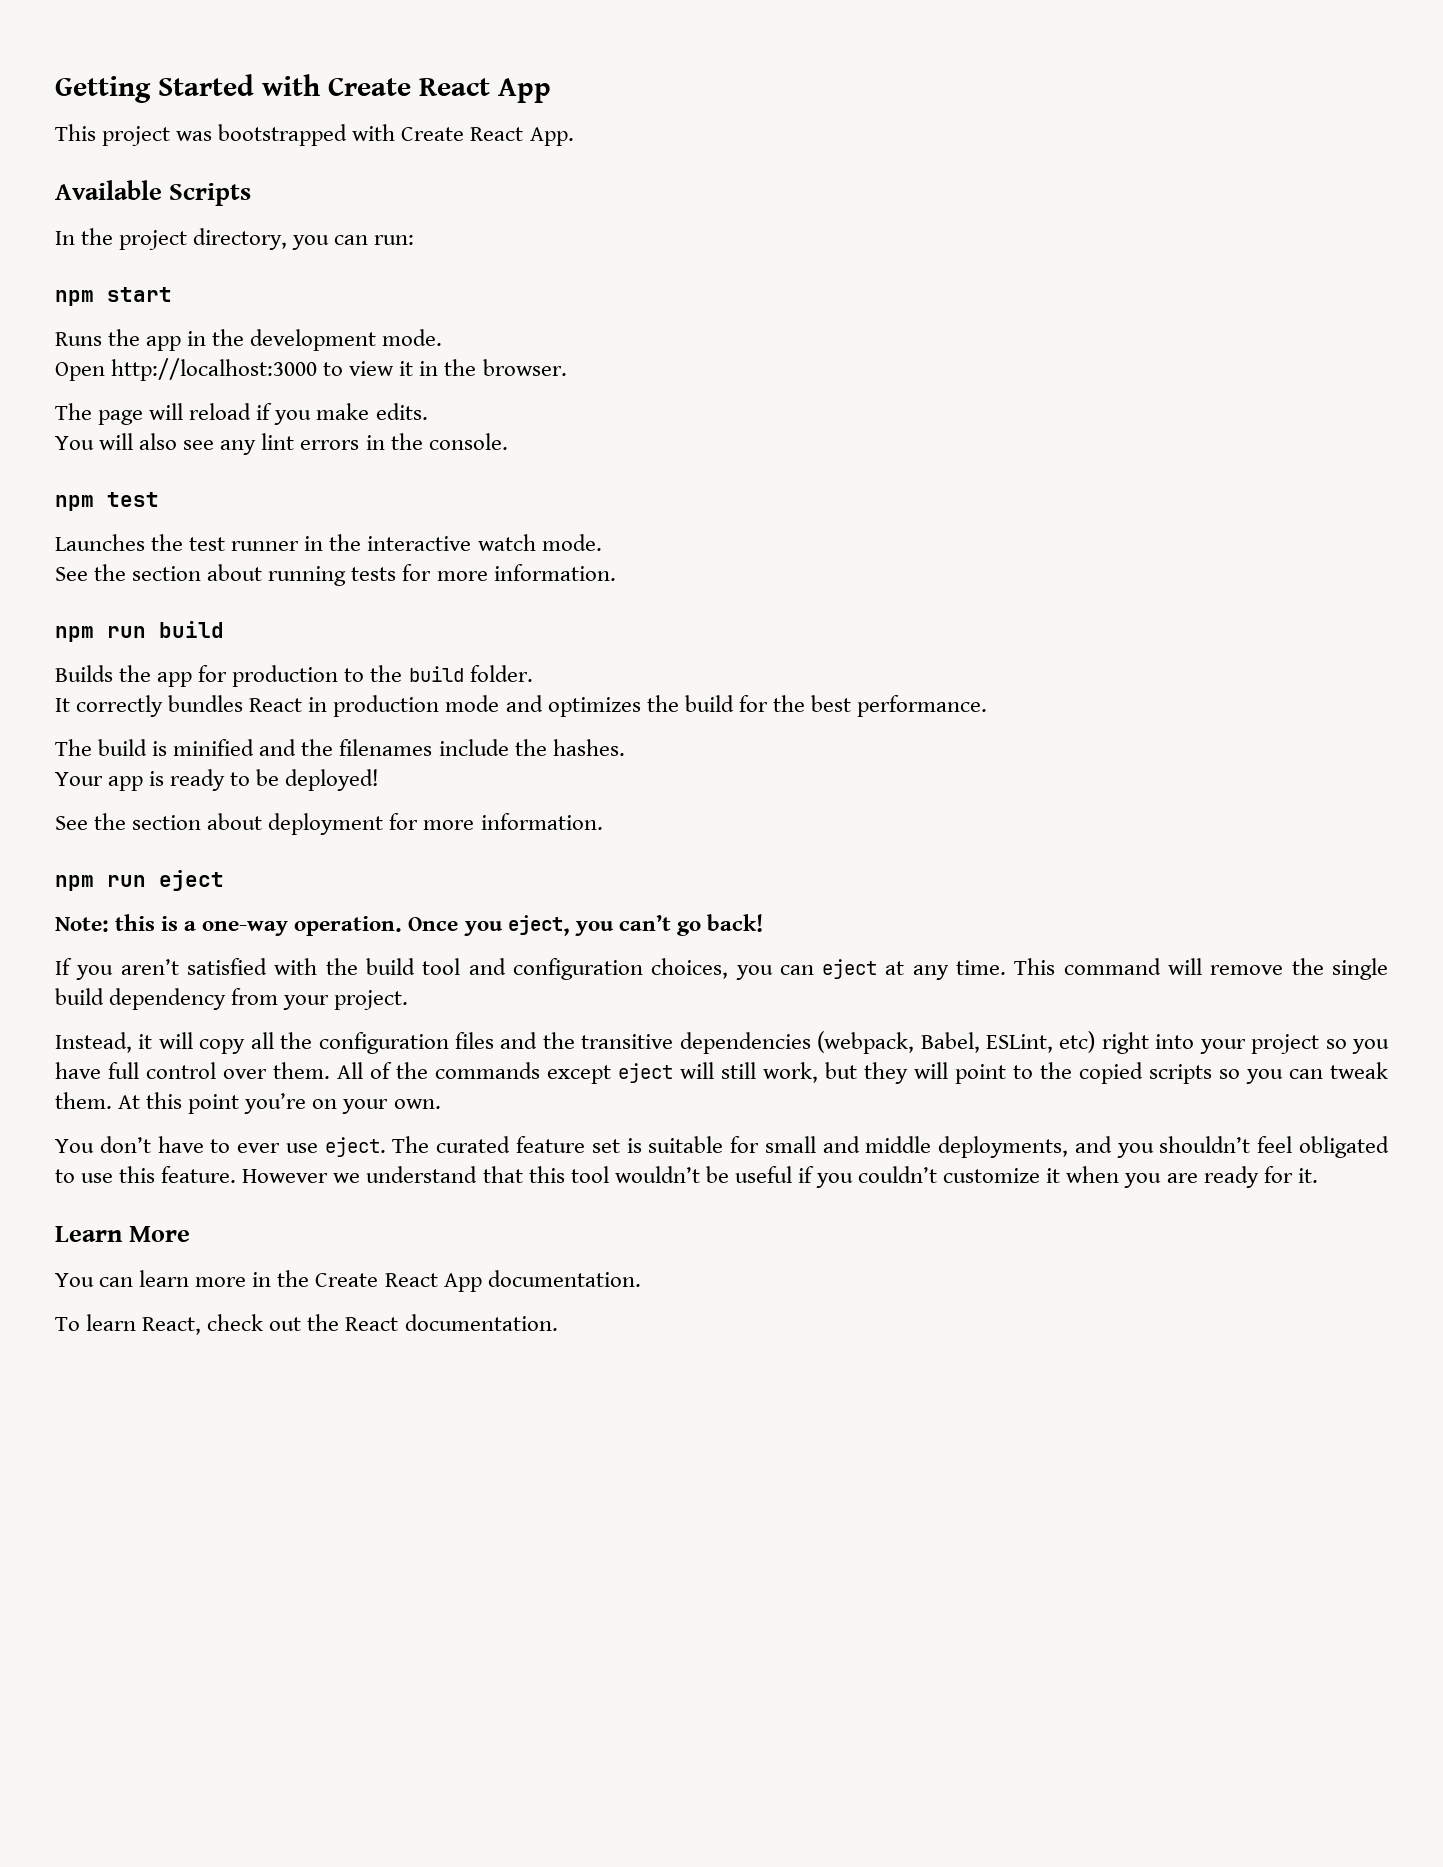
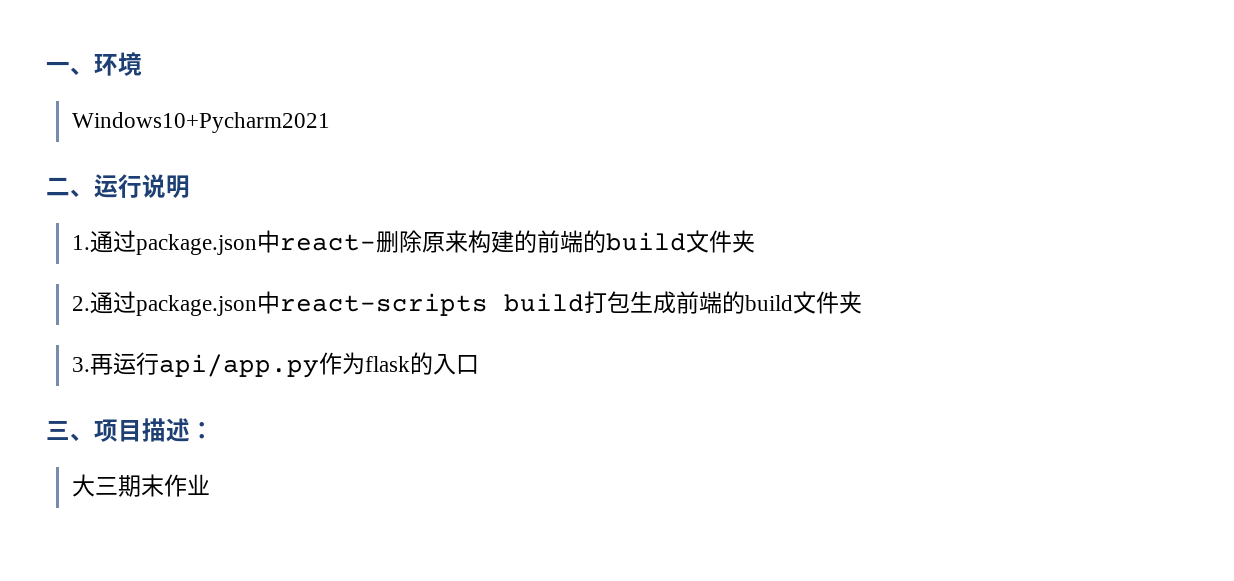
- Getting Started with Create React App
- This project was bootstrapped with Create React App.
- Available Scripts
- In the project directory, you can run:
- npm start
- Runs the app in the development mode.
- Open http://localhost:3000 to view it in the browser.
- The page will reload if you make edits.
- You will also see any lint errors in the console.
- npm test
- Launches the test runner in the interactive watch mode.
- See the section about running tests for more information.
- npm run build
- Builds the app for production to the build folder.
- It correctly bundles React in production mode and optimizes the build for the best performance.
- The build is minified and the filenames include the hashes.
- Your app is ready to be deployed!
- See the section about deployment for more information.
- npm run eject
- Note: this is a one-way operation. Once you eject, you can’t go back!
- If you aren’t satisfied with the build tool and configuration choices, you can eject at any time. This command will remove the single build dependency from your project.
- Instead, it will copy all the configuration files and the transitive dependencies (webpack, Babel, ESLint, etc) right into your project so you have full control over them. All of the commands except eject will still work, but they will point to the copied scripts so you can tweak them. At this point you’re on your own.
- You don’t have to ever use eject. The curated feature set is suitable for small and middle deployments, and you shouldn’t feel obligated to use this feature. However we understand that this tool wouldn’t be useful if you couldn’t customize it when you are ready for it.
- Learn More
- You can learn more in the Create React App documentation.
- To learn React, check out the React documentation.
+ 一、环境
+ Windows10+Pycharm2021
+ 二、运行说明
+ 1.通过package.json中react-删除原来构建的前端的build文件夹
+ 2.通过package.json中react-scripts build打包生成前端的build文件夹
+ 3.再运行api/app.py作为flask的入口
+ 三、项目描述：
+ 大三期末作业

